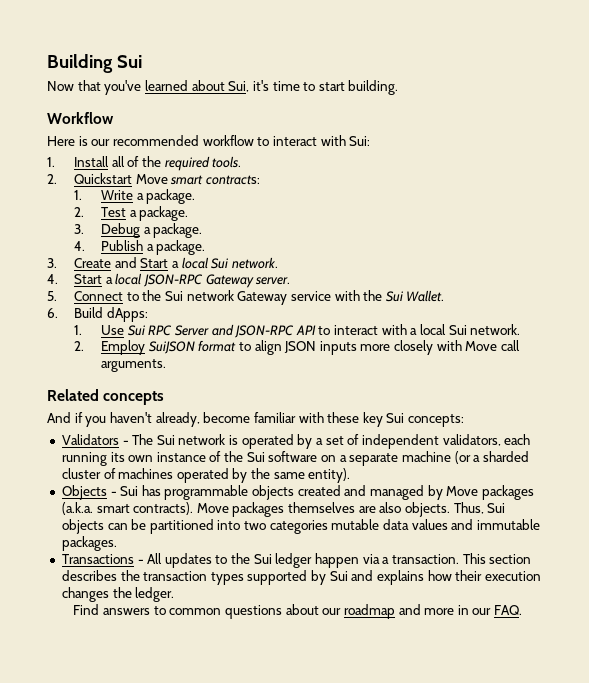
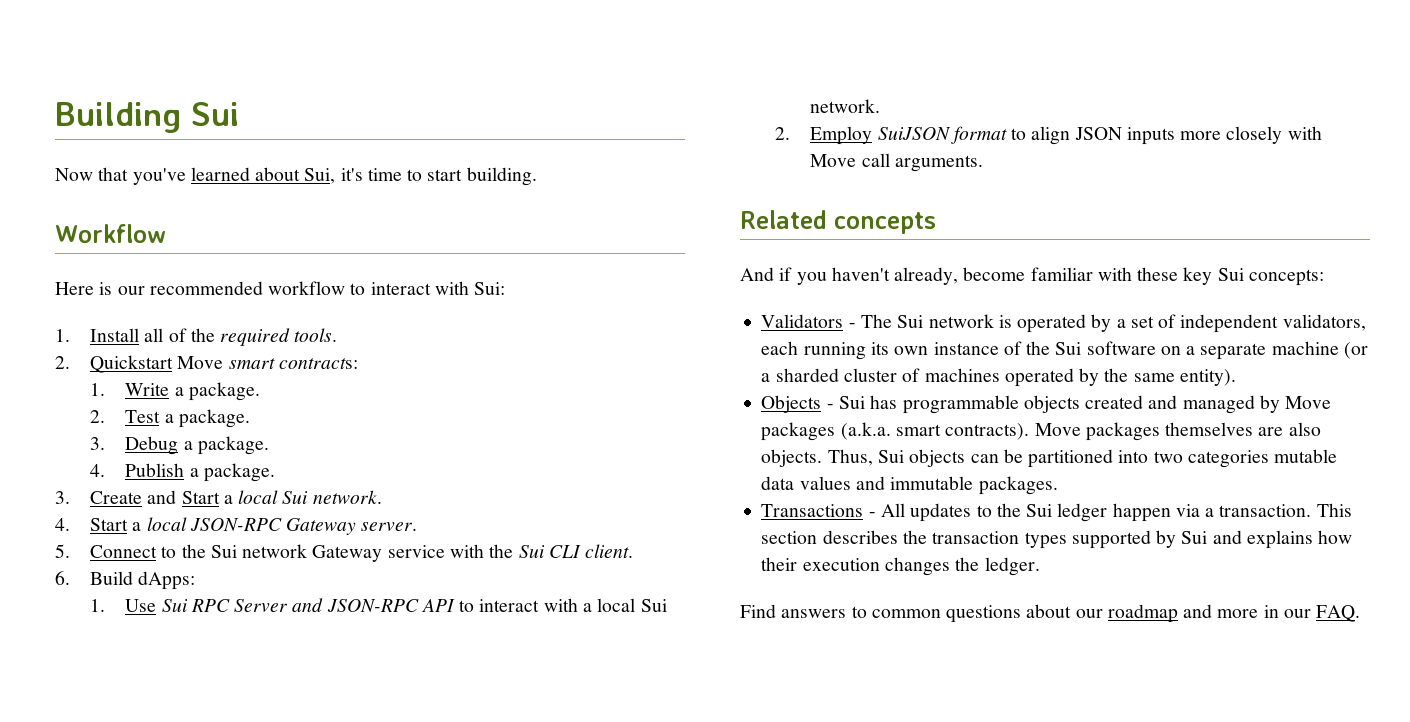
- 5. Connect to the Sui network Gateway service with the Sui Wallet.
+ 5. Connect to the Sui network Gateway service with the Sui CLI client.

